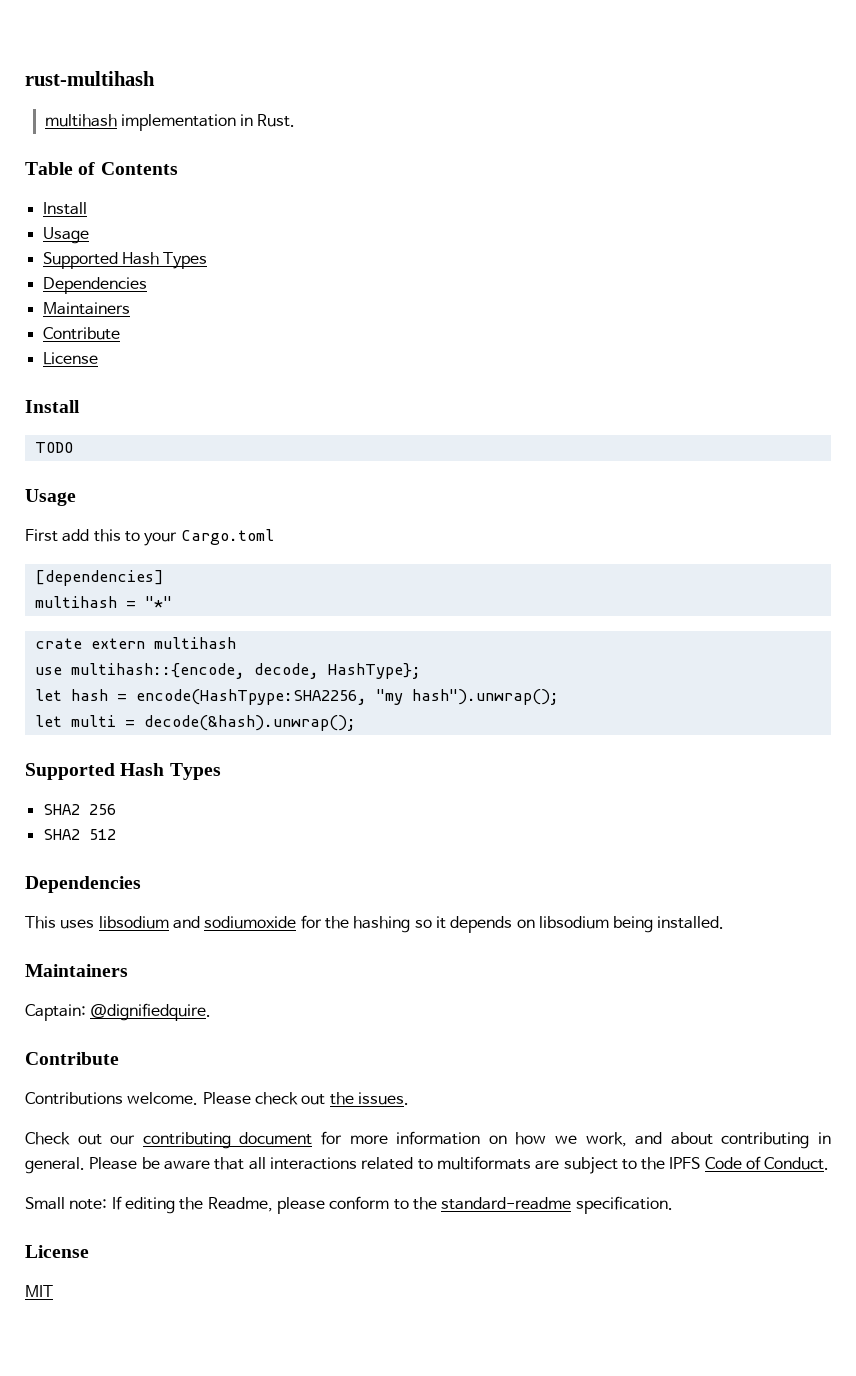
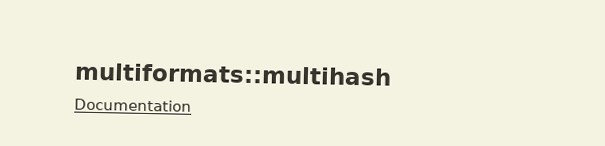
- rust-multihash
- multihash implementation in Rust.
- Table of Contents
- Install
- Usage
- Supported Hash Types
- Dependencies
- Maintainers
- Contribute
- License
- Install
- TODO
- Usage
- First add this to your Cargo.toml
- [dependencies]
- multihash = "*"
- crate extern multihash
- use multihash::{encode, decode, HashType};
- let hash = encode(HashTpype:SHA2256, "my hash").unwrap();
- let multi = decode(&hash).unwrap();
- Supported Hash Types
- SHA2 256
- SHA2 512
- Dependencies
- This uses libsodium and sodiumoxide for the hashing so it depends on libsodium being installed.
- Maintainers
- Captain: @dignifiedquire.
- Contribute
- Contributions welcome. Please check out the issues.
- Check out our contributing document for more information on how we work, and about contributing in general. Please be aware that all interactions related to multiformats are subject to the IPFS Code of Conduct.
- Small note: If editing the Readme, please conform to the standard-readme specification.
- License
- MIT
+ multiformats::multihash
+ Documentation

